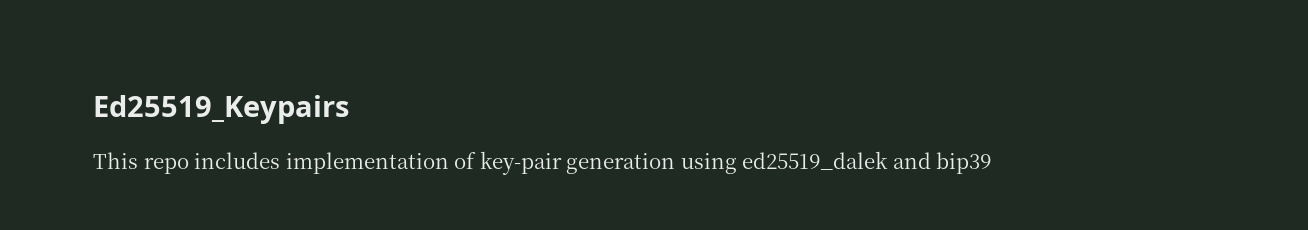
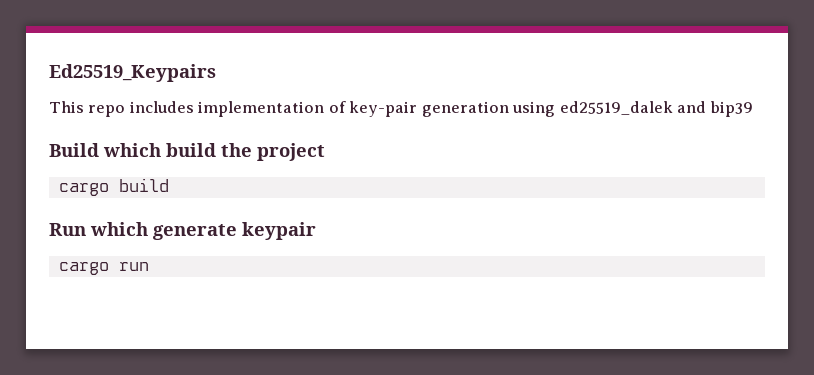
+ Build which build the project
+ cargo build
+ Run which generate keypair
+ cargo run

